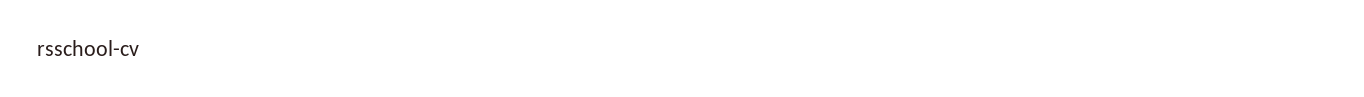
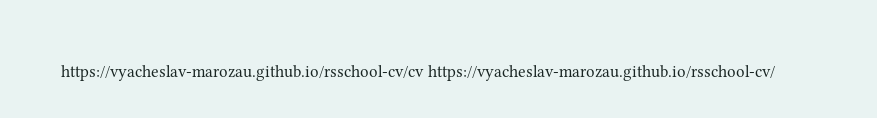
- rsschool-cv
+ https://vyacheslav-marozau.github.io/rsschool-cv/cv https://vyacheslav-marozau.github.io/rsschool-cv/

